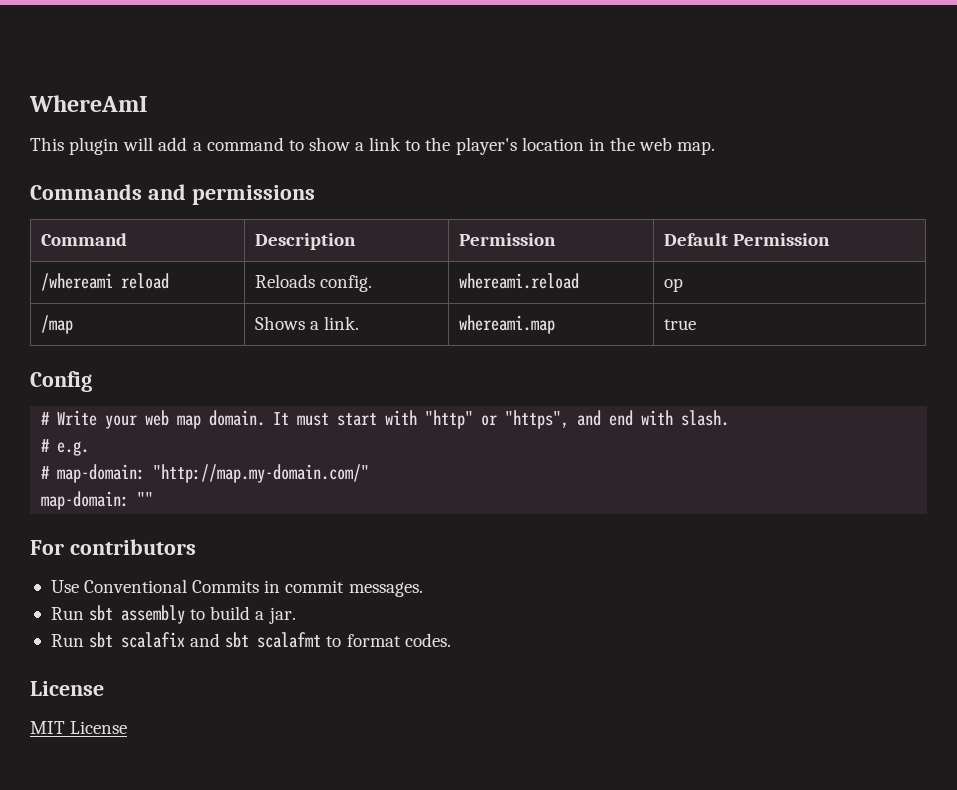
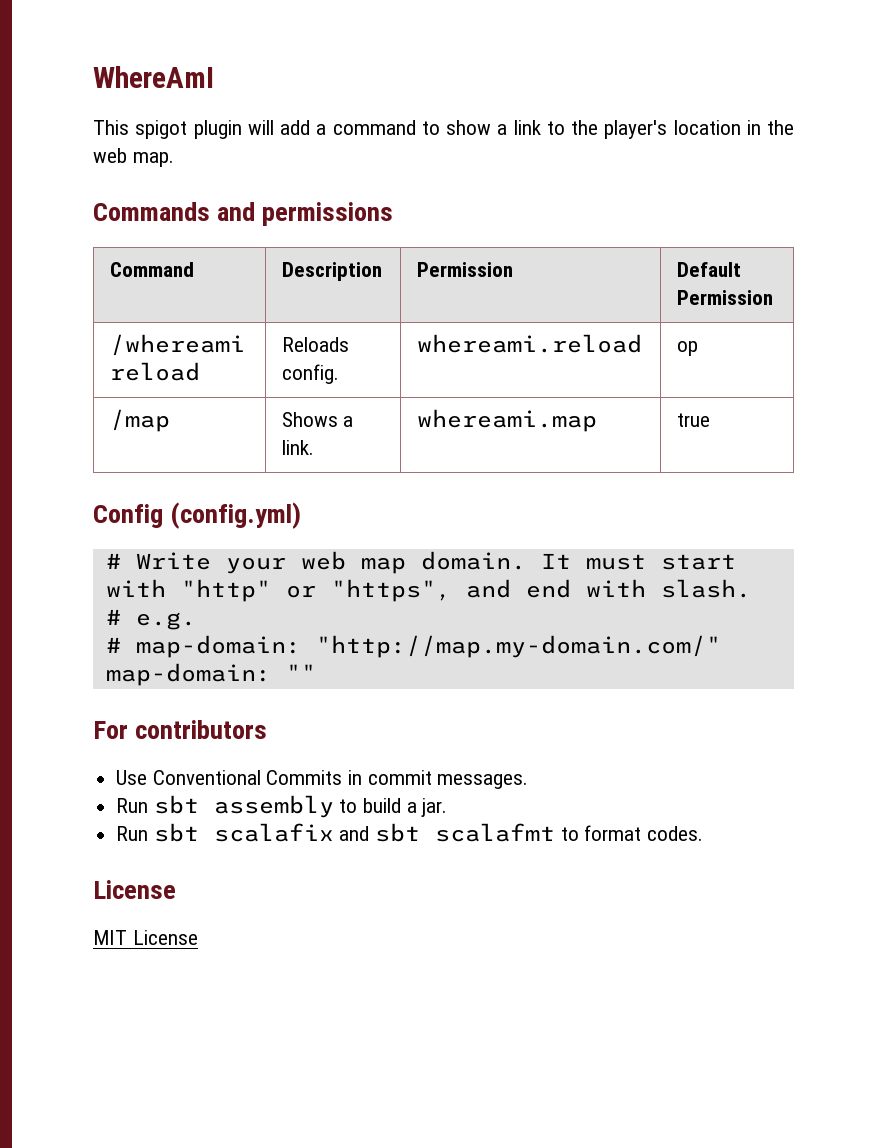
- This plugin will add a command to show a link to the player's location in the web map.
+ This spigot plugin will add a command to show a link to the player's location in the web map.
- Config
+ Config (config.yml)

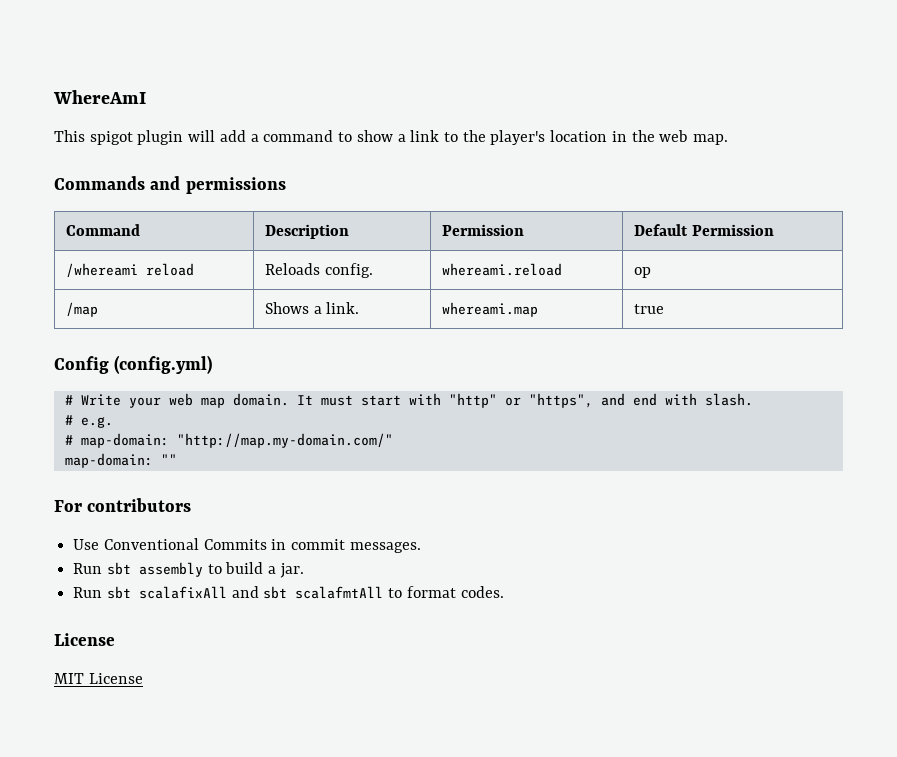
- Run sbt scalafix and sbt scalafmt to format codes.
+ Run sbt scalafixAll and sbt scalafmtAll to format codes.

